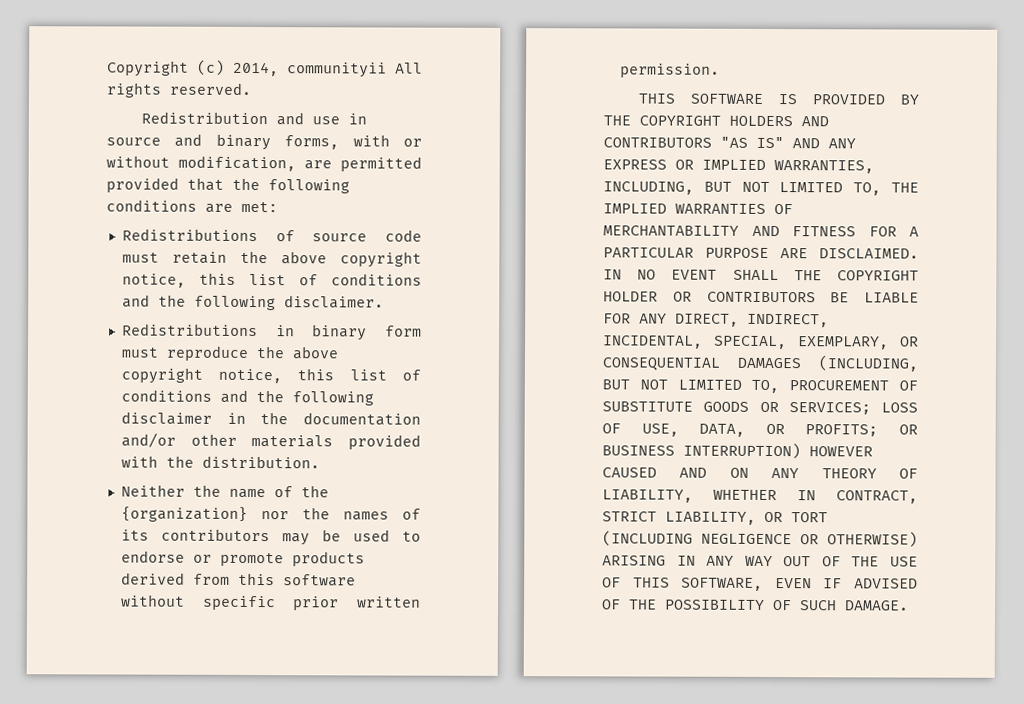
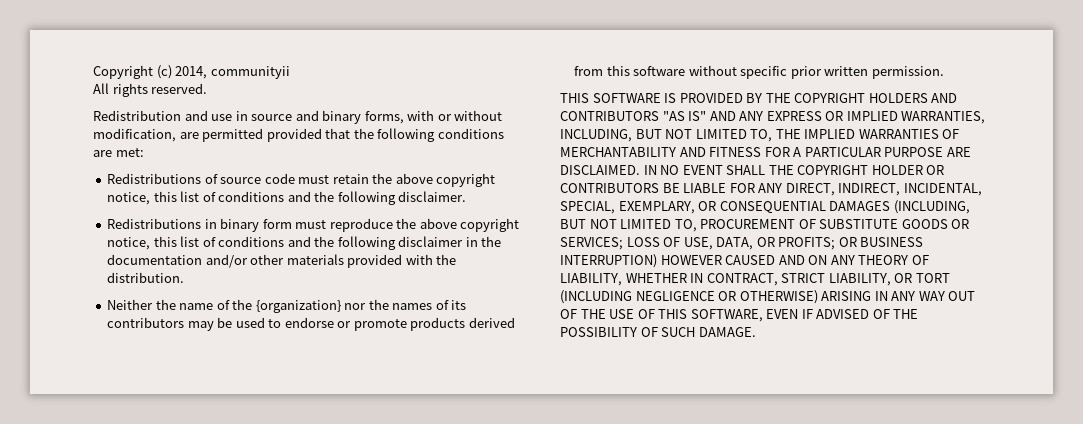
- Copyright (c) 2014, communityii All rights reserved.
+ Copyright (c) 2014, communityii
+ All rights reserved.

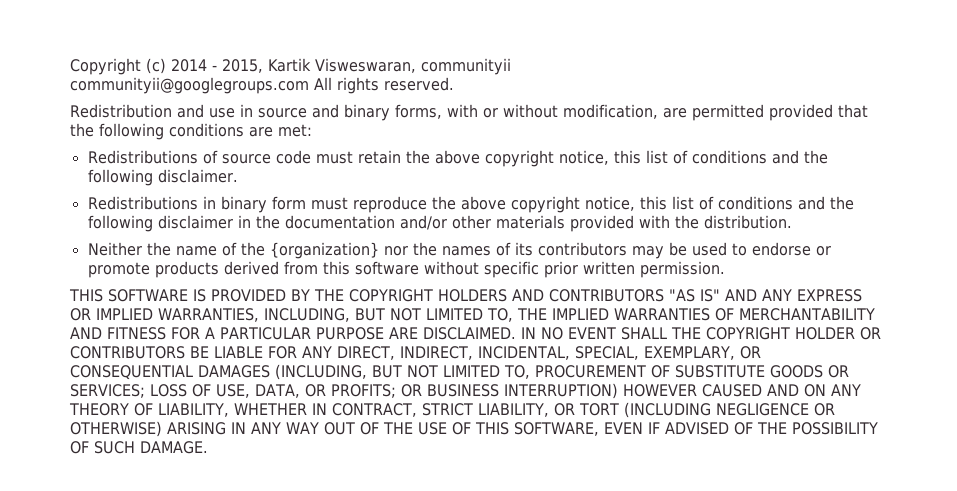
- Copyright (c) 2014, communityii
+ Copyright (c) 2014 - 2015, Kartik Visweswaran, communityii
- All rights reserved.
+ communityii@googlegroups.com All rights reserved.

